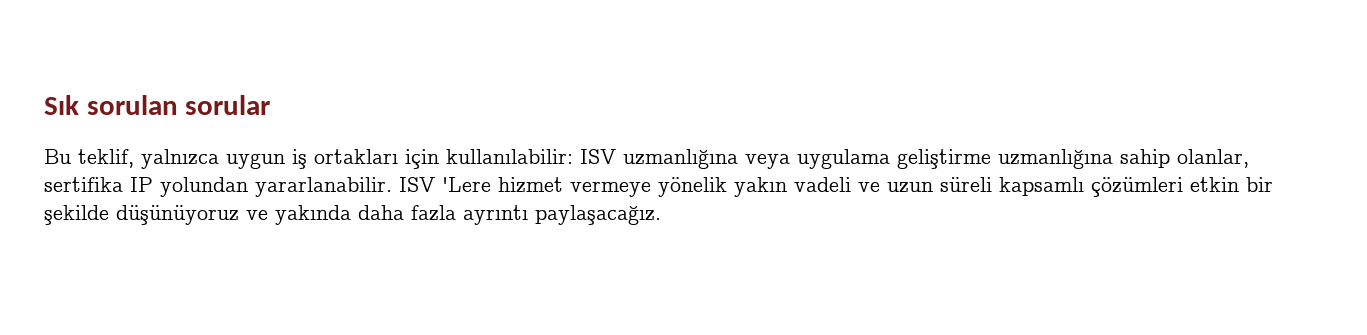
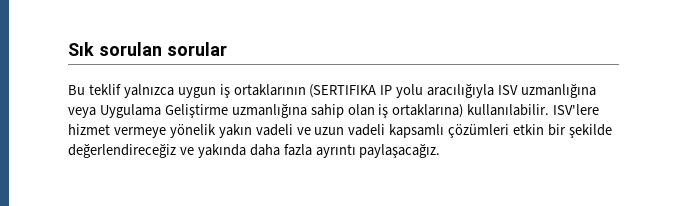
- Bu teklif, yalnızca uygun iş ortakları için kullanılabilir: ISV uzmanlığına veya uygulama geliştirme uzmanlığına sahip olanlar, sertifika IP yolundan yararlanabilir. ISV 'Lere hizmet vermeye yönelik yakın vadeli ve uzun süreli kapsamlı çözümleri etkin bir şekilde düşünüyoruz ve yakında daha fazla ayrıntı paylaşacağız.
+ Bu teklif yalnızca uygun iş ortaklarının (SERTIFIKA IP yolu aracılığıyla ISV uzmanlığına veya Uygulama Geliştirme uzmanlığına sahip olan iş ortaklarına) kullanılabilir. ISV'lere hizmet vermeye yönelik yakın vadeli ve uzun vadeli kapsamlı çözümleri etkin bir şekilde değerlendireceğiz ve yakında daha fazla ayrıntı paylaşacağız.

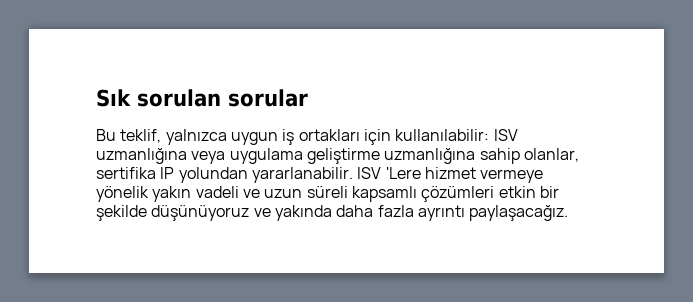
- Bu teklif yalnızca uygun iş ortaklarının (SERTIFIKA IP yolu aracılığıyla ISV uzmanlığına veya Uygulama Geliştirme uzmanlığına sahip olan iş ortaklarına) kullanılabilir. ISV'lere hizmet vermeye yönelik yakın vadeli ve uzun vadeli kapsamlı çözümleri etkin bir şekilde değerlendireceğiz ve yakında daha fazla ayrıntı paylaşacağız.
+ Bu teklif, yalnızca uygun iş ortakları için kullanılabilir: ISV uzmanlığına veya uygulama geliştirme uzmanlığına sahip olanlar, sertifika IP yolundan yararlanabilir. ISV 'Lere hizmet vermeye yönelik yakın vadeli ve uzun süreli kapsamlı çözümleri etkin bir şekilde düşünüyoruz ve yakında daha fazla ayrıntı paylaşacağız.

